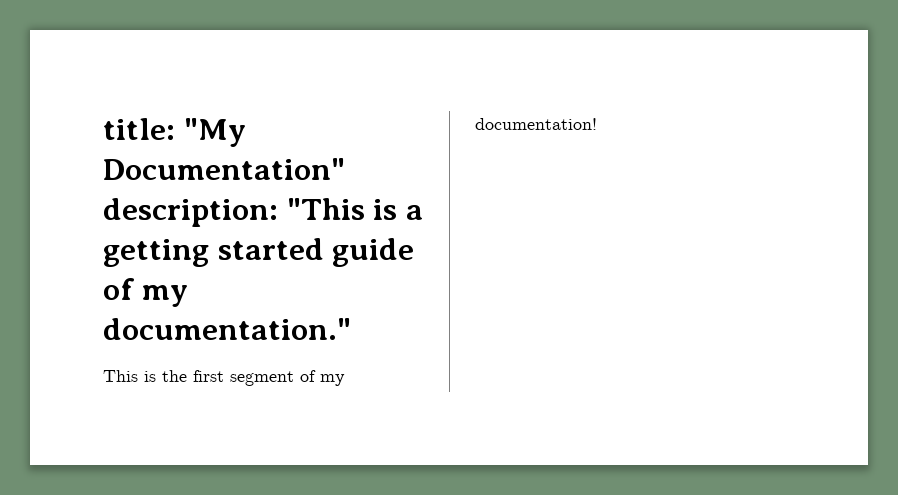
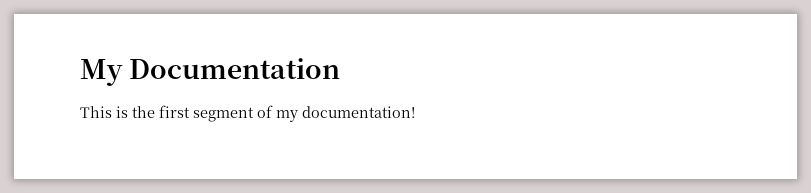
- title: "My Documentation" description: "This is a getting started guide of my documentation."
+ My Documentation

